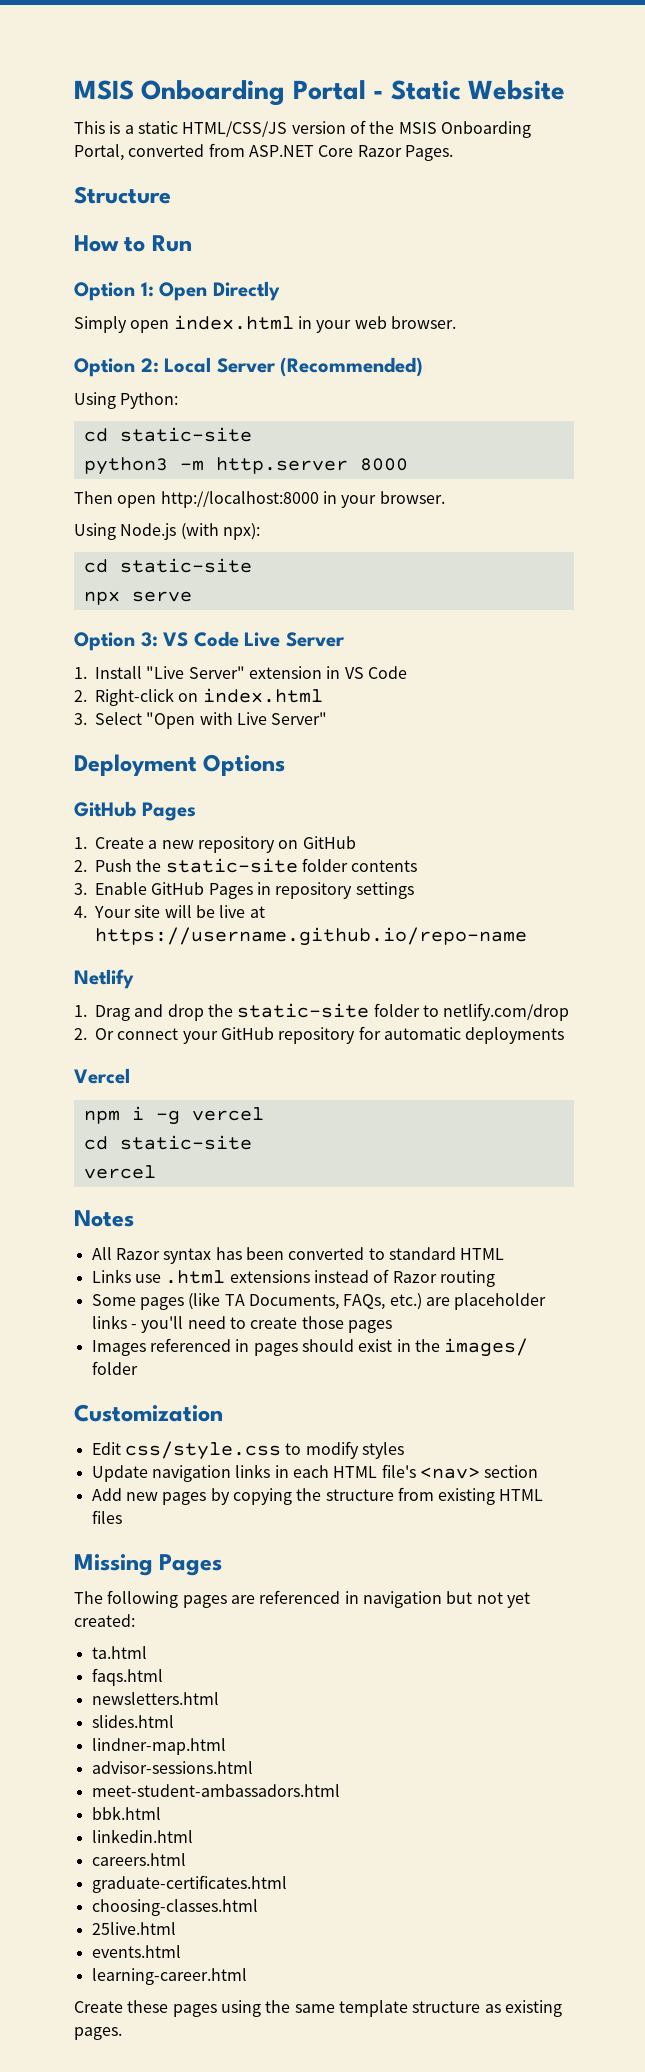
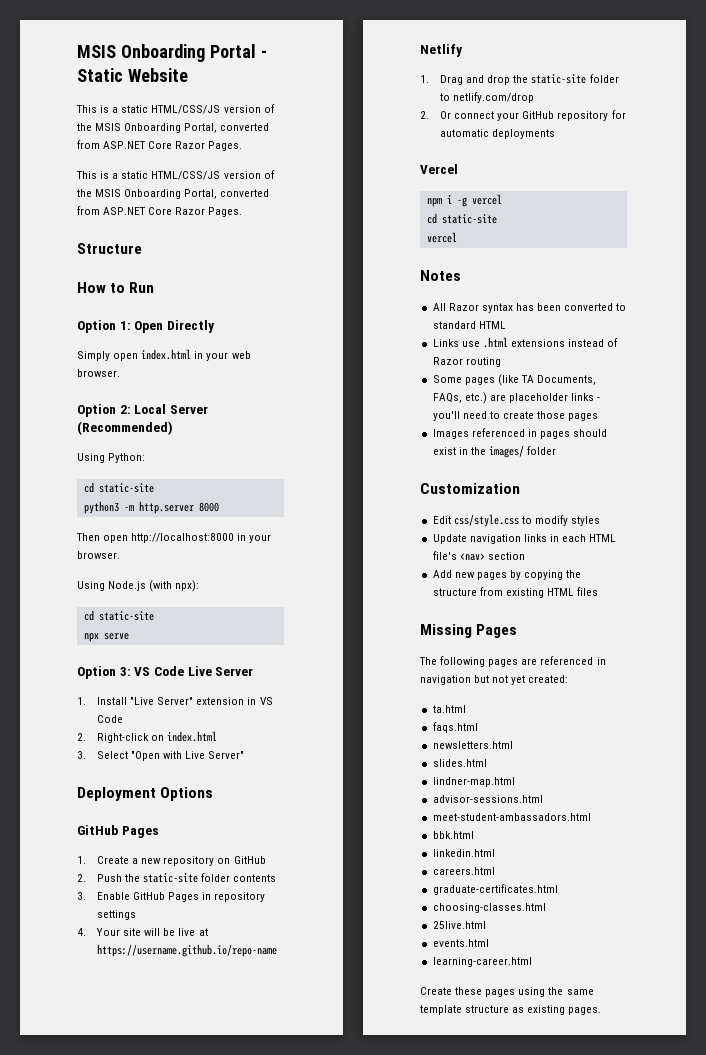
  MSIS Onboarding Portal - Static Website
+ This is a static HTML/CSS/JS version of the MSIS Onboarding Portal, converted from ASP.NET Core Razor Pages.

